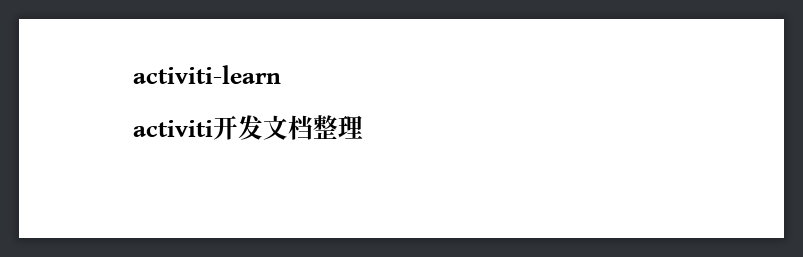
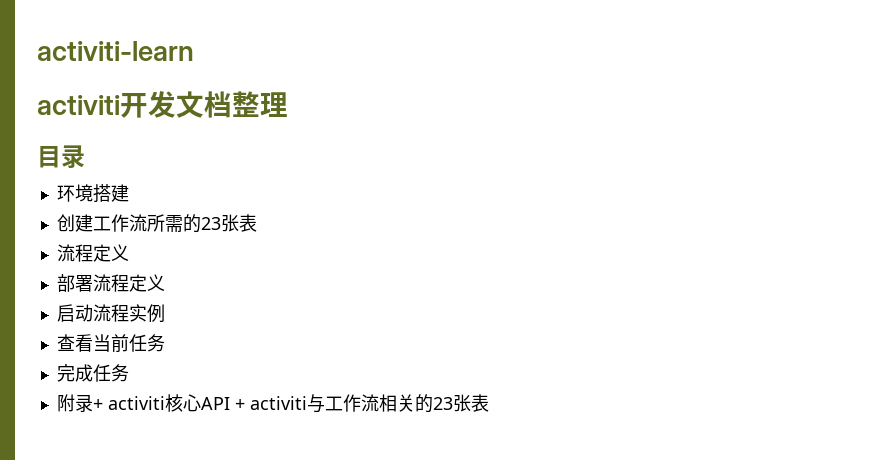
+ 目录
+ 环境搭建
+ 创建工作流所需的23张表
+ 流程定义
+ 部署流程定义
+ 启动流程实例
+ 查看当前任务
+ 完成任务
+ 附录+ activiti核心API + activiti与工作流相关的23张表

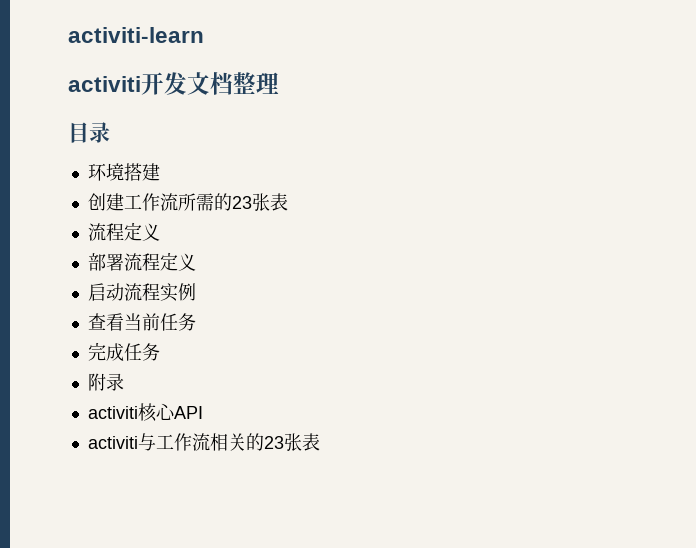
- 附录+ activiti核心API + activiti与工作流相关的23张表
+ 附录
+ activiti核心API
+ activiti与工作流相关的23张表

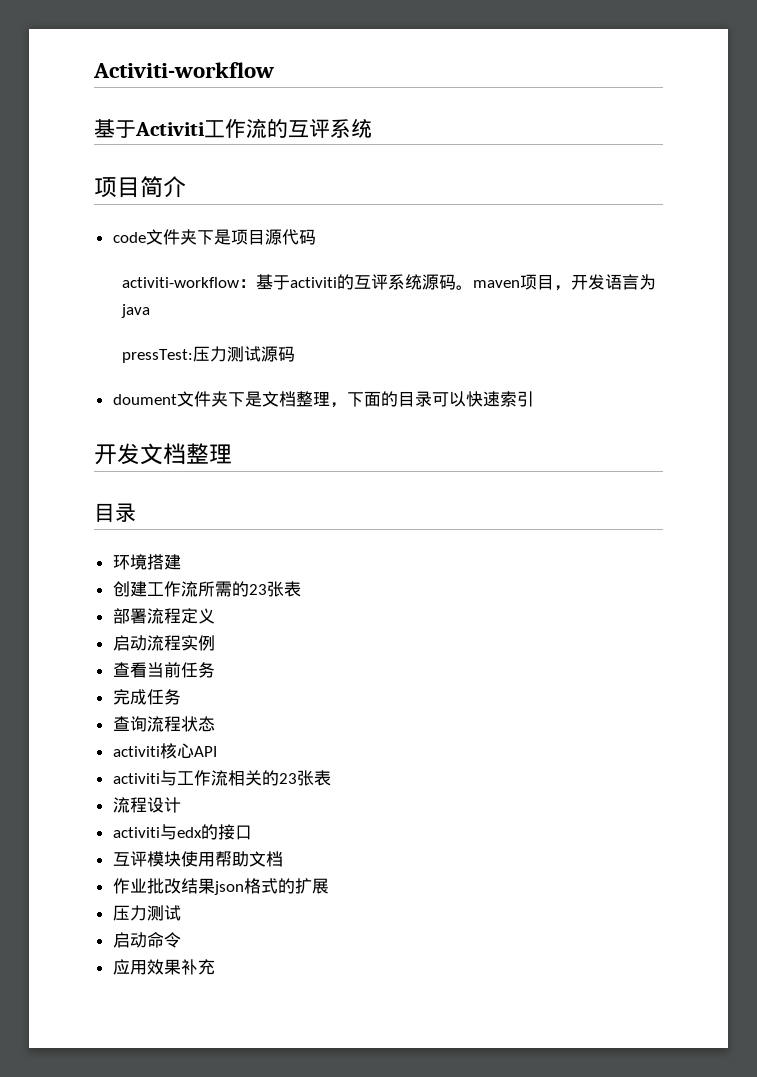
- activiti-learn
- activiti开发文档整理
+ Activiti-workflow
+ 基于Activiti工作流的互评系统
+ 项目简介
+ code文件夹下是项目源代码
+ activiti-workflow：基于activiti的互评系统源码。maven项目，开发语言为java
+ pressTest:压力测试源码
+ doument文件夹下是文档整理，下面的目录可以快速索引
+ 开发文档整理
  创建工作流所需的23张表
- 流程定义
- 附录
+ 查询流程状态
+ 流程设计
+ activiti与edx的接口
+ 互评模块使用帮助文档
+ 作业批改结果json格式的扩展
+ 压力测试
+ 启动命令
+ 应用效果补充

